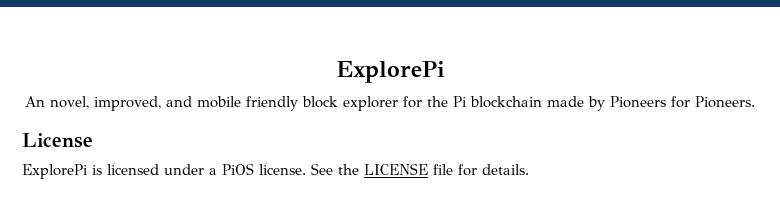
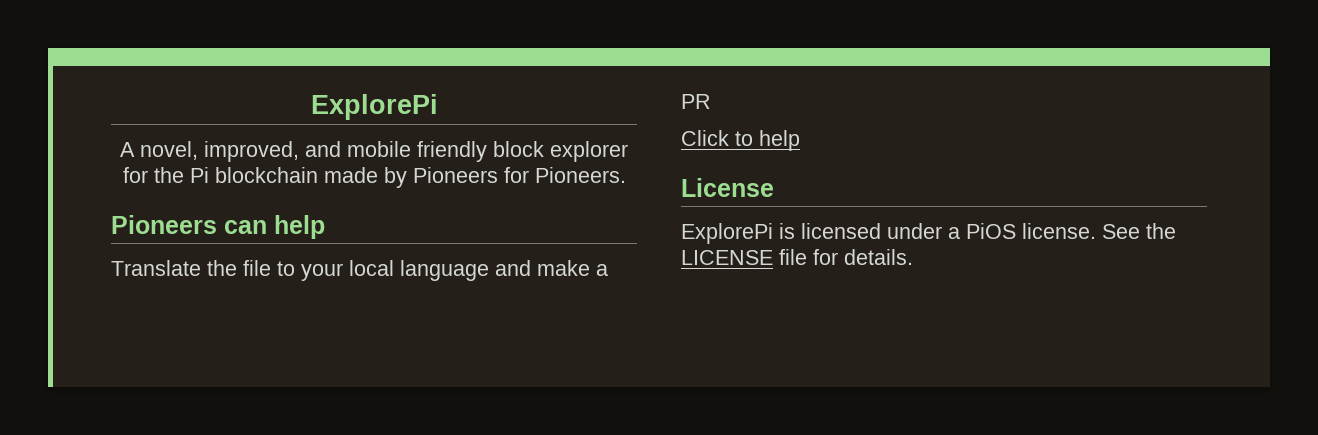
- An novel, improved, and mobile friendly block explorer for the Pi blockchain made by Pioneers for Pioneers.
+ A novel, improved, and mobile friendly block explorer for the Pi blockchain made by Pioneers for Pioneers.
+ Pioneers can help
+ Translate the file to your local language and make a PR
+ Click to help

